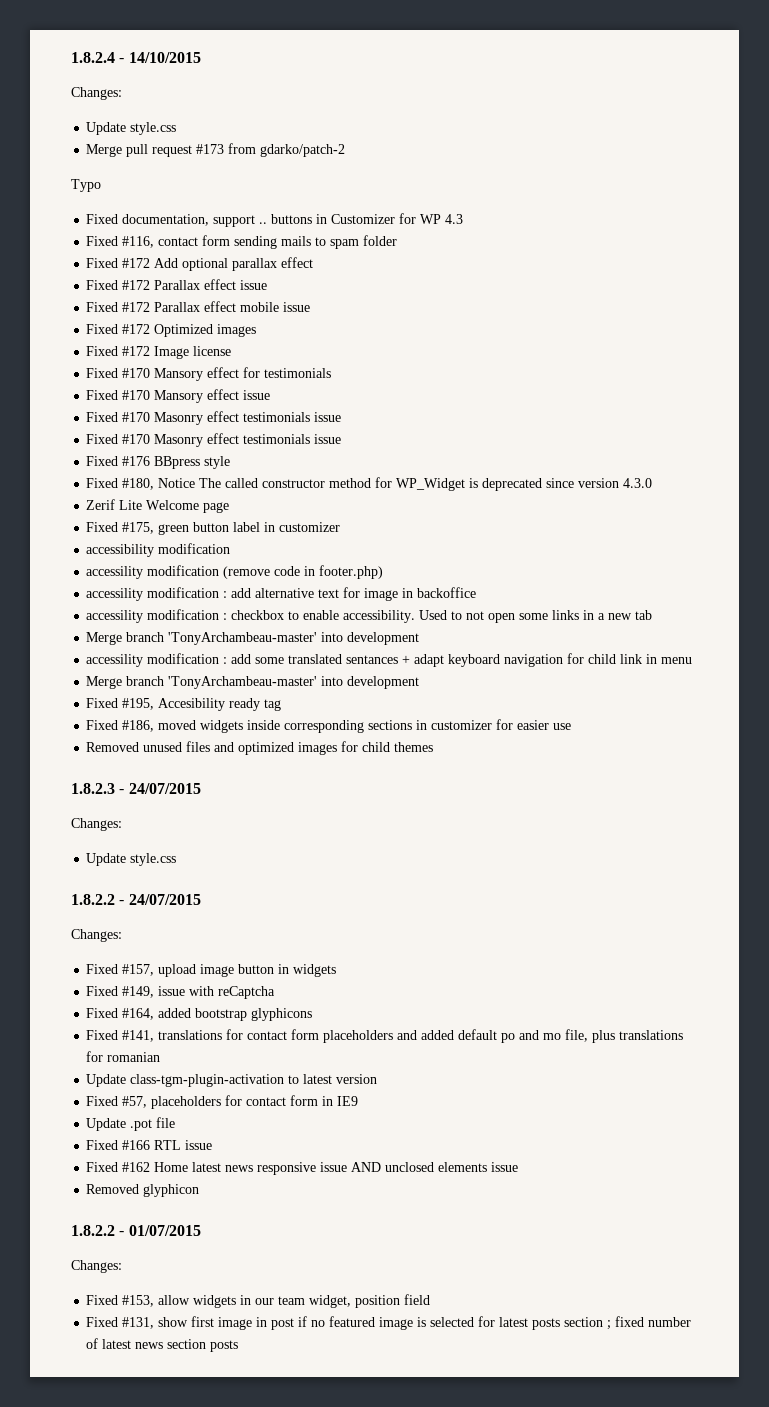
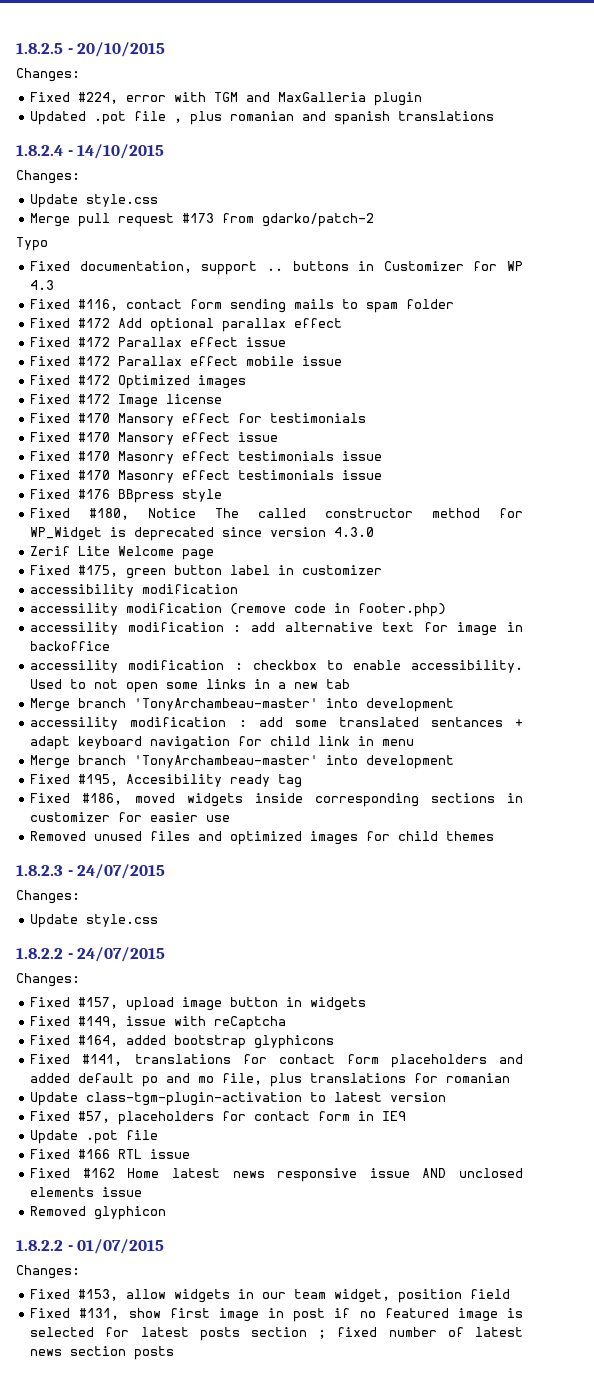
+ 1.8.2.5 - 20/10/2015
+ Changes:
+ Fixed #224, error with TGM and MaxGalleria plugin
+ Updated .pot file , plus romanian and spanish translations

